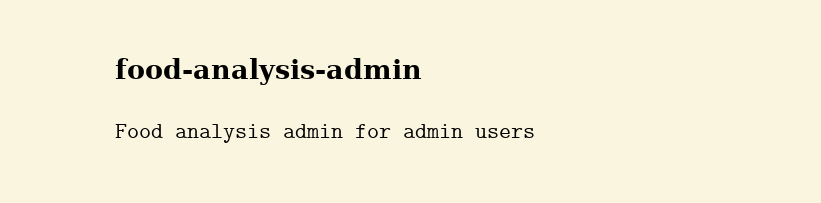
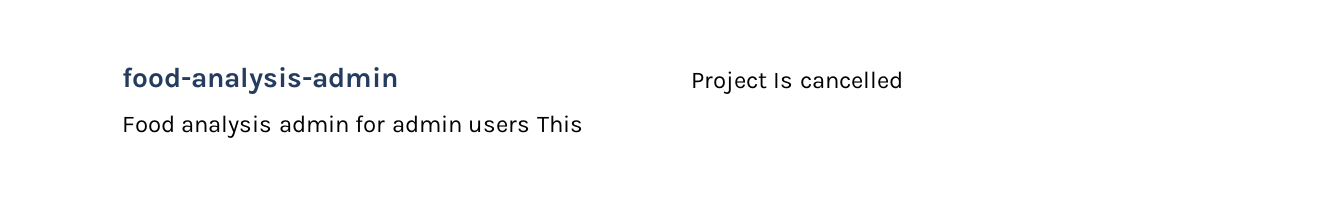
- Food analysis admin for admin users
+ Food analysis admin for admin users This Project Is cancelled

